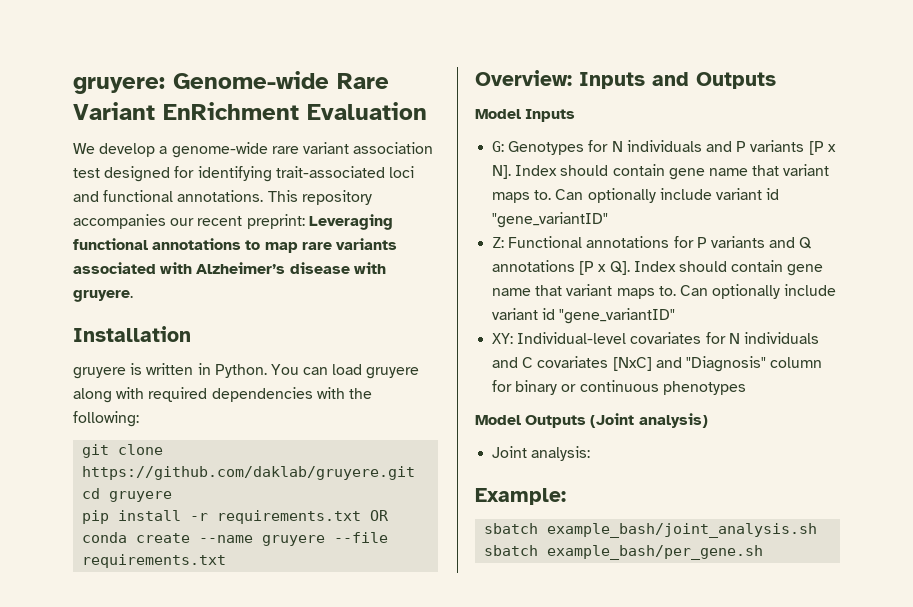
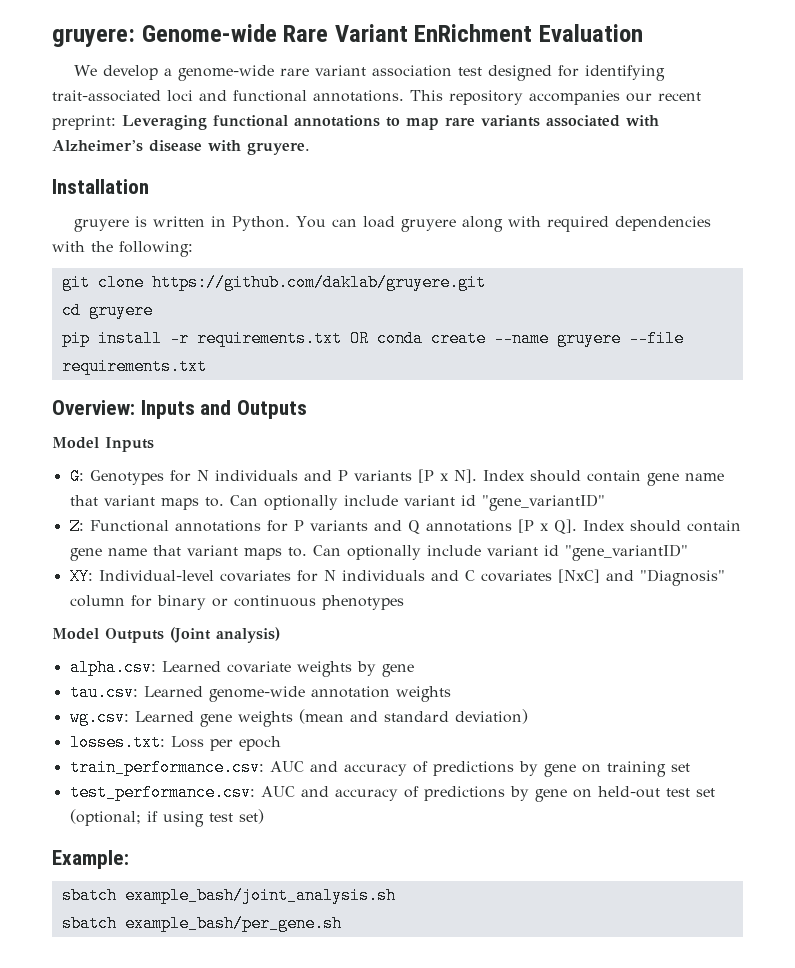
- Joint analysis:
+ alpha.csv: Learned covariate weights by gene
+ tau.csv: Learned genome-wide annotation weights
+ wg.csv: Learned gene weights (mean and standard deviation)
+ losses.txt: Loss per epoch
+ train_performance.csv: AUC and accuracy of predictions by gene on training set
+ test_performance.csv: AUC and accuracy of predictions by gene on held-out test set (optional; if using test set)

